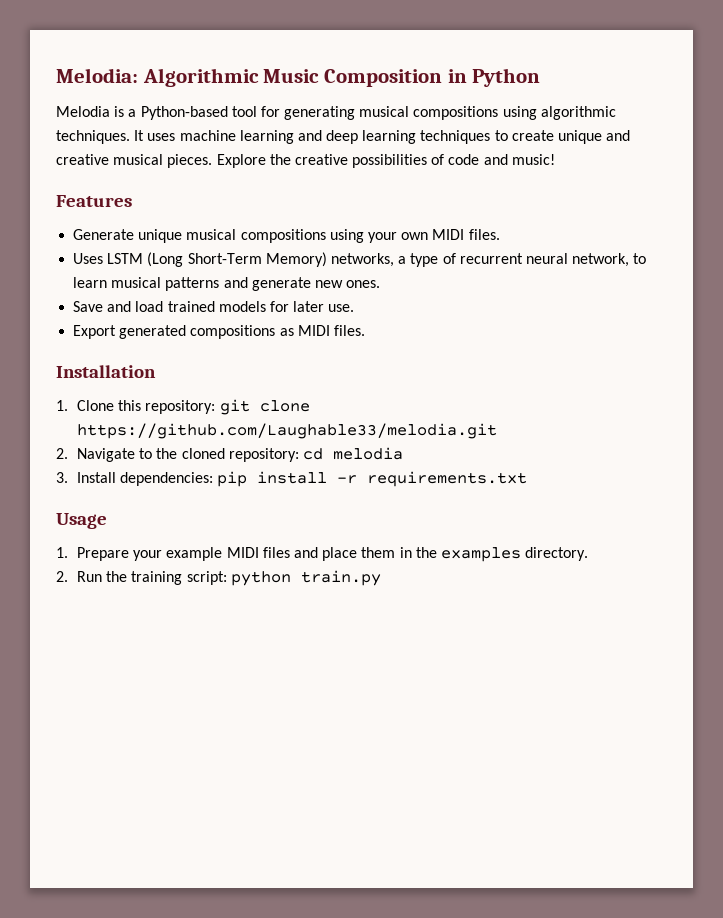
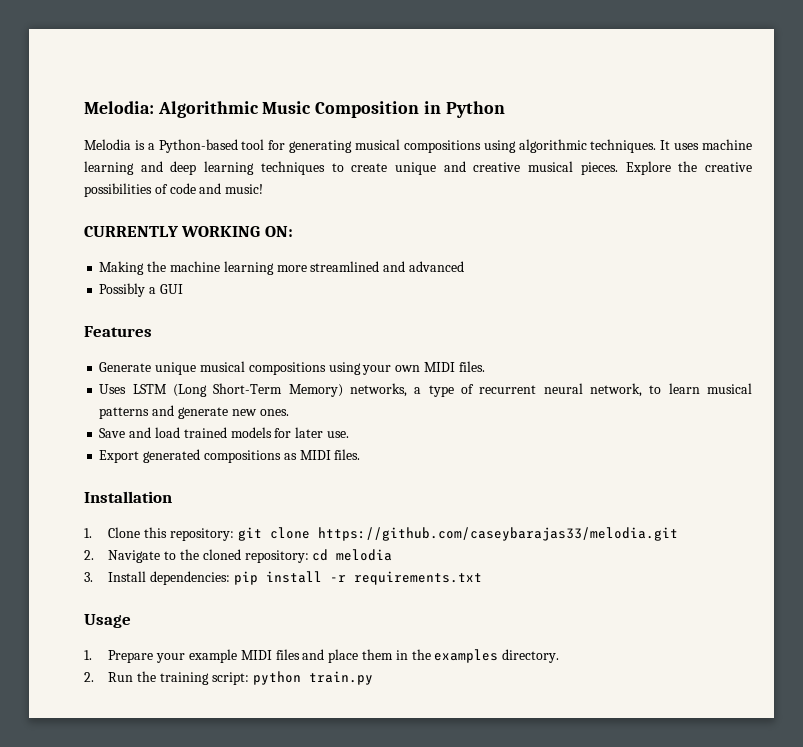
+ CURRENTLY WORKING ON:
+ Making the machine learning more streamlined and advanced
+ Possibly a GUI
- 1. Clone this repository: git clone https://github.com/Laughable33/melodia.git
+ 1. Clone this repository: git clone https://github.com/caseybarajas33/melodia.git

